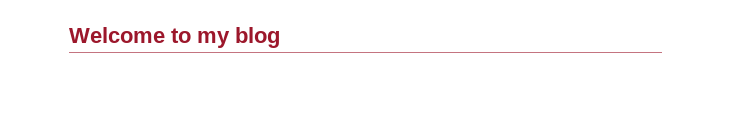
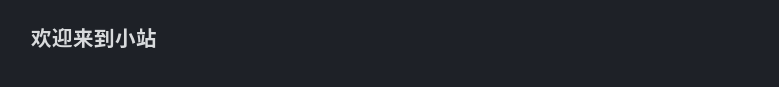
- Welcome to my blog
+ 欢迎来到小站

